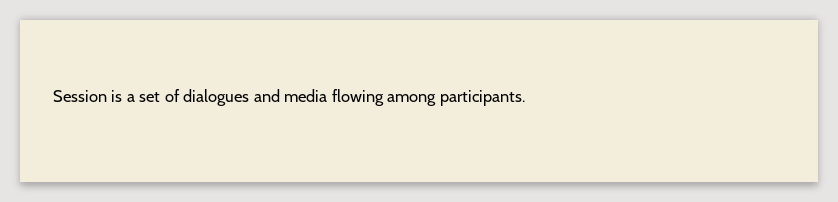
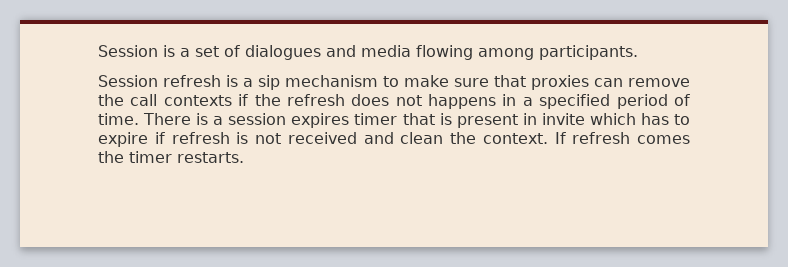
+ Session refresh is a sip mechanism to make sure that proxies can remove the call contexts if the refresh does not happens in a specified period of time. There is a session expires timer that is present in invite which has to expire if refresh is not received and clean the context. If refresh comes the timer restarts.

